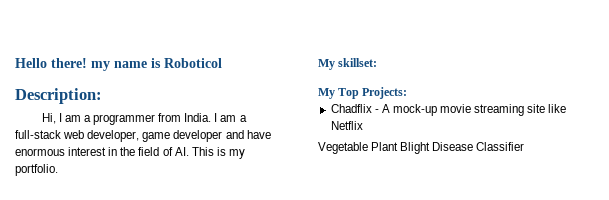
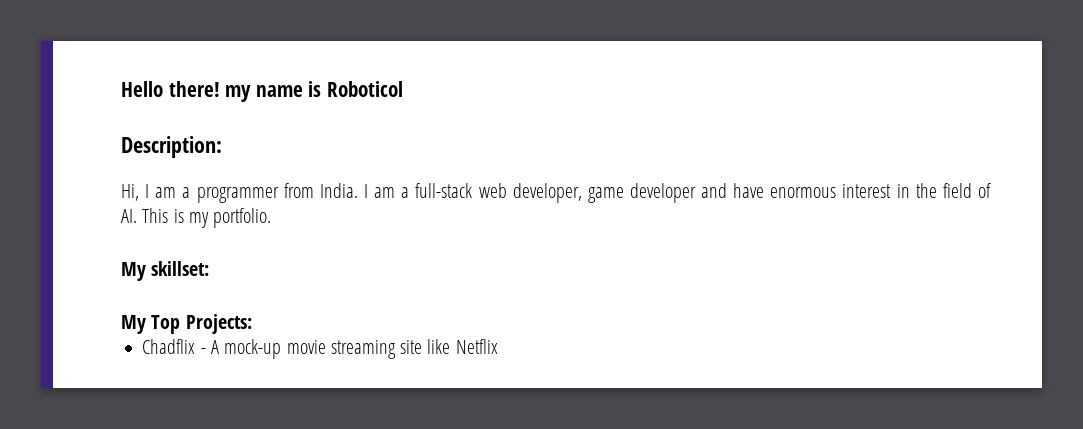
- Vegetable Plant Blight Disease Classifier

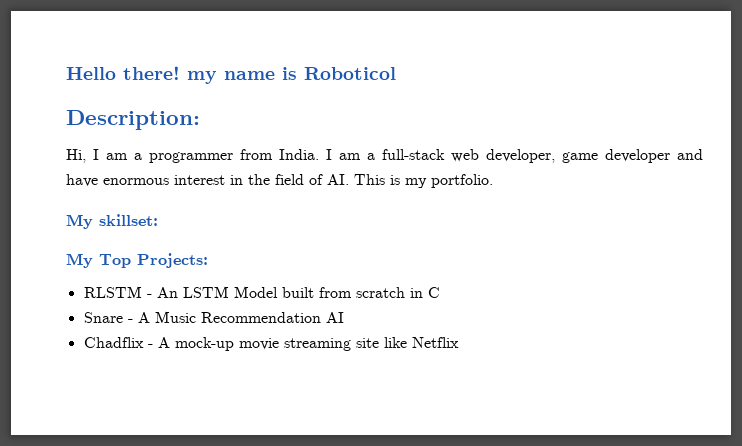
+ RLSTM - An LSTM Model built from scratch in C
+ Snare - A Music Recommendation AI

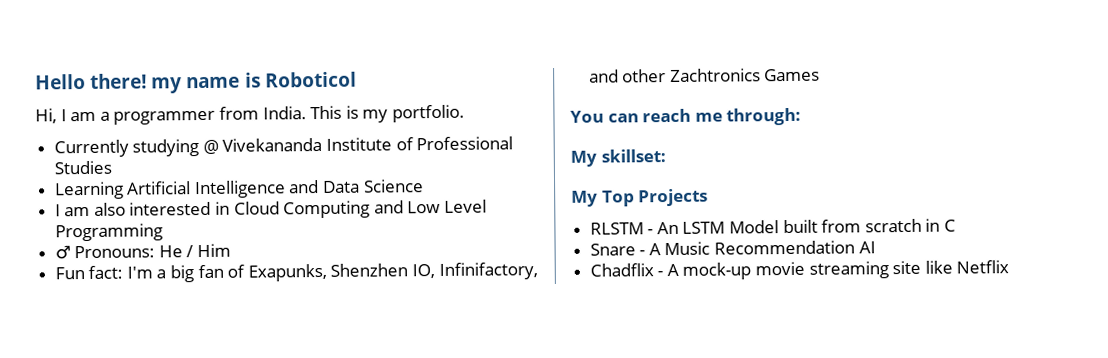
- Description:
- I am a full-stack web developer, game developer and have enormous interest in the field of AI. This is my portfolio.
+ This is my portfolio.
+ Currently studying @ Vivekananda Institute of Professional Studies
+ Learning Artificial Intelligence and Data Science
+ I am also interested in Cloud Computing and Low Level Programming
+ ♂ Pronouns: He / Him
+ Fun fact: I'm a big fan of Exapunks, Shenzhen IO, Infinifactory, and other Zachtronics Games
+ You can reach me through:
- My Top Projects:
+ My Top Projects

